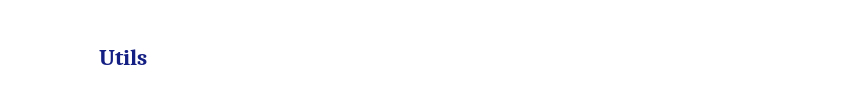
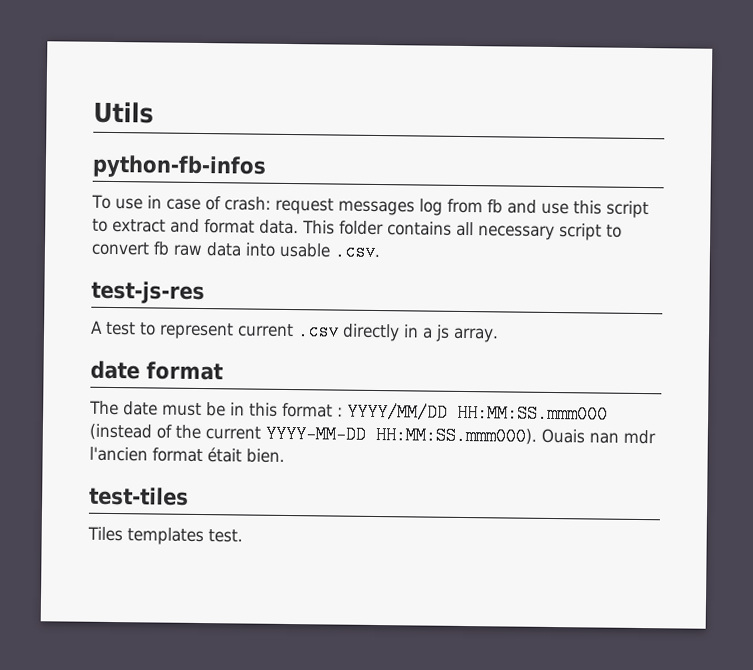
+ python-fb-infos
+ To use in case of crash: request messages log from fb and use this script to extract and format data. This folder contains all necessary script to convert fb raw data into usable .csv.
+ test-js-res
+ A test to represent current .csv directly in a js array.
+ date format
+ The date must be in this format : YYYY/MM/DD HH:MM:SS.mmm000 (instead of the current YYYY-MM-DD HH:MM:SS.mmm000). Ouais nan mdr l'ancien format était bien.
+ test-tiles
+ Tiles templates test.

